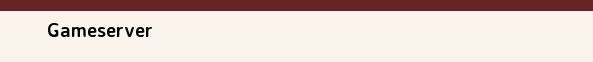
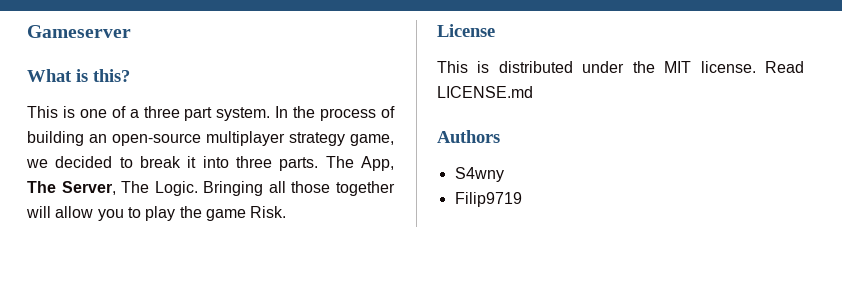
+ What is this?
+ This is one of a three part system. In the process of building an open-source multiplayer strategy game, we decided to break it into three parts. The App, The Server, The Logic. Bringing all those together will allow you to play the game Risk.
+ License
+ This is distributed under the MIT license. Read LICENSE.md
+ Authors
+ S4wny
+ Filip9719

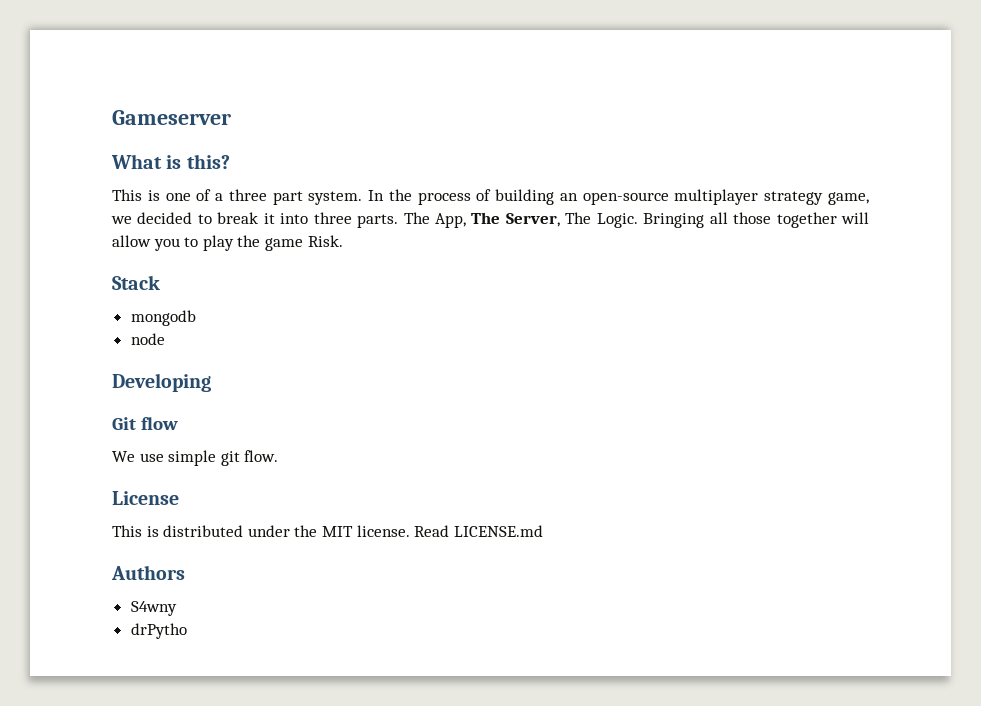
+ Stack
+ mongodb
+ node
+ Developing
+ Git flow
+ We use simple git flow.
- Filip9719
+ drPytho

